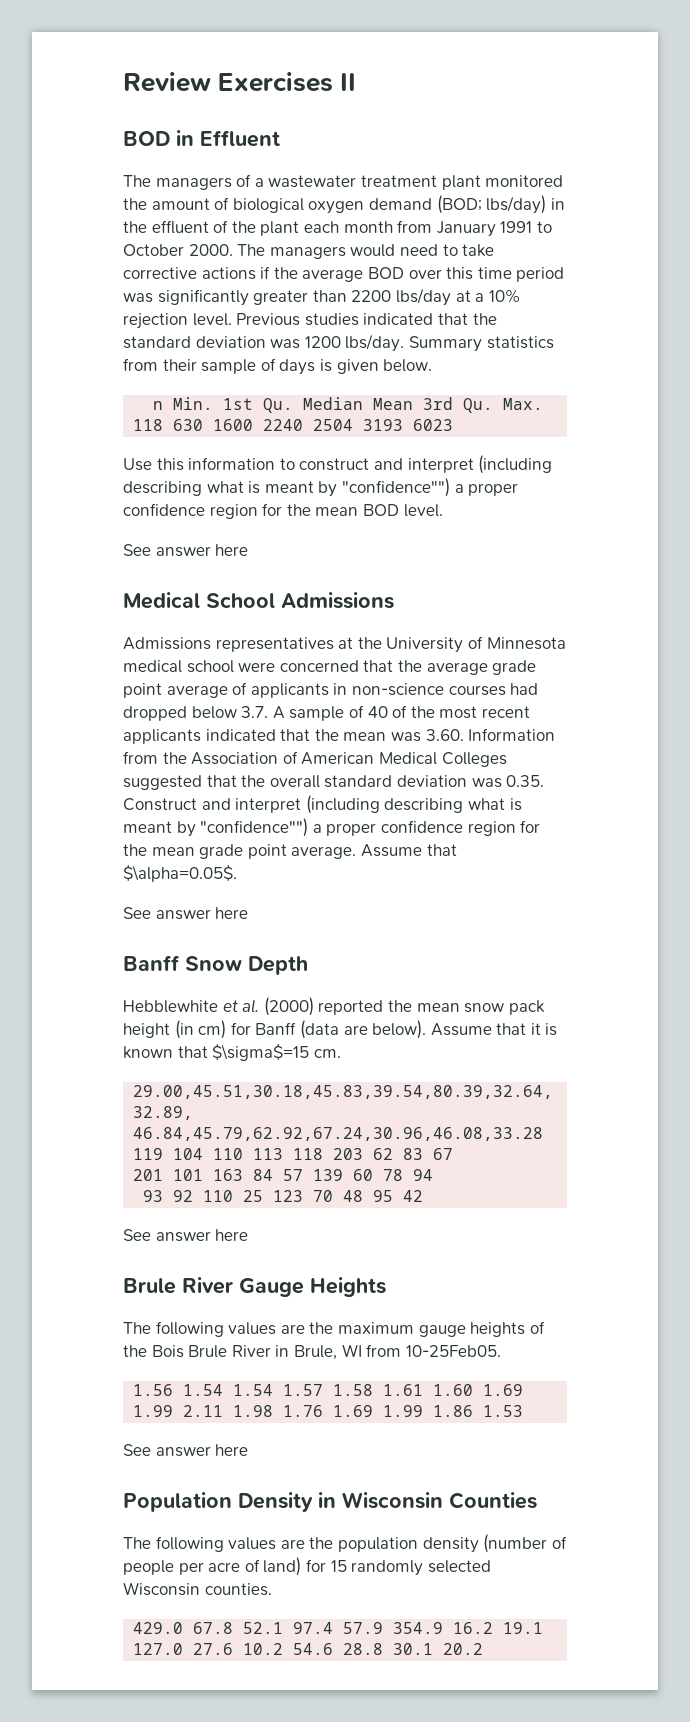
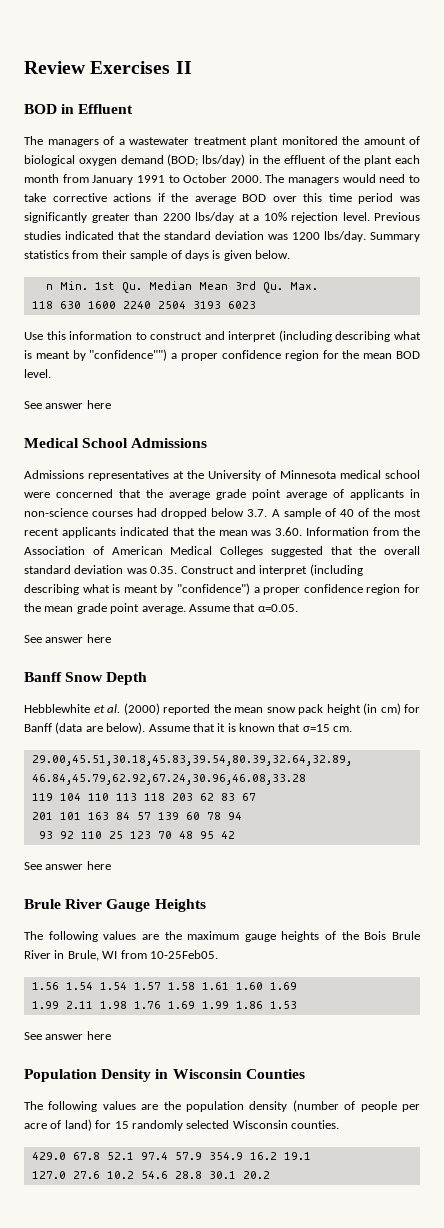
- Admissions representatives at the University of Minnesota medical school were concerned that the average grade point average of applicants in non-science courses had dropped below 3.7. A sample of 40 of the most recent applicants indicated that the mean was 3.60. Information from the Association of American Medical Colleges suggested that the overall standard deviation was 0.35. Construct and interpret (including describing what is meant by "confidence"") a proper confidence region for the mean grade point average.
+ Admissions representatives at the University of Minnesota medical school were concerned that the average grade point average of applicants in non-science courses had dropped below 3.7. A sample of 40 of the most recent applicants indicated that the mean was 3.60. Information from the Association of American Medical Colleges suggested that the overall standard deviation was 0.35. Construct and interpret (including describing what is meant by "confidence") a proper confidence region for the mean grade point average.
- Assume that $\alpha=0.05$.
+ Assume that α=0.05.
- Assume that it is known that $\sigma$=15 cm.
+ Assume that it is known that σ=15 cm.

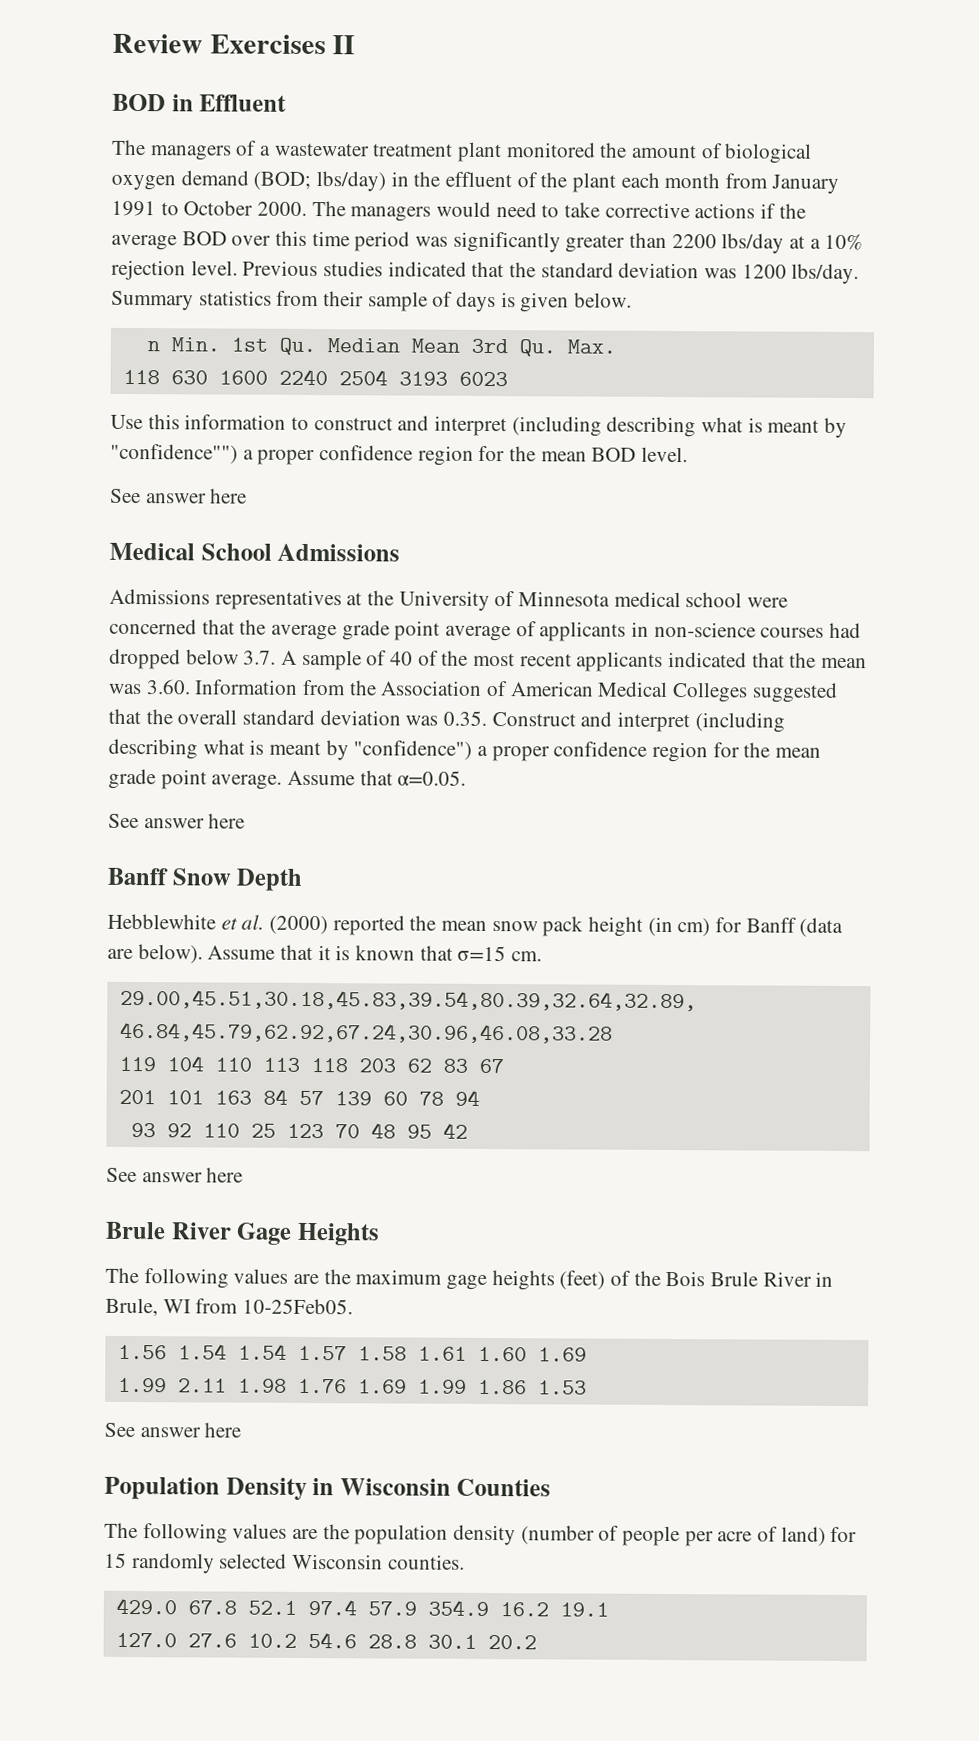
- Brule River Gauge Heights
+ Brule River Gage Heights
- The following values are the maximum gauge heights of the Bois Brule River in Brule, WI from 10-25Feb05.
+ The following values are the maximum gage heights (feet) of the Bois Brule River in Brule, WI from 10-25Feb05.

